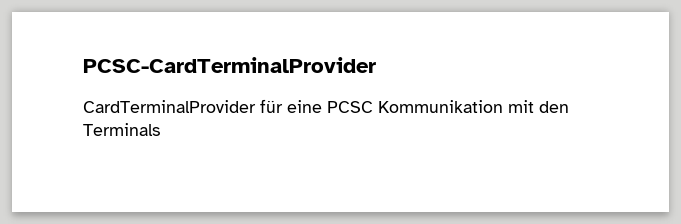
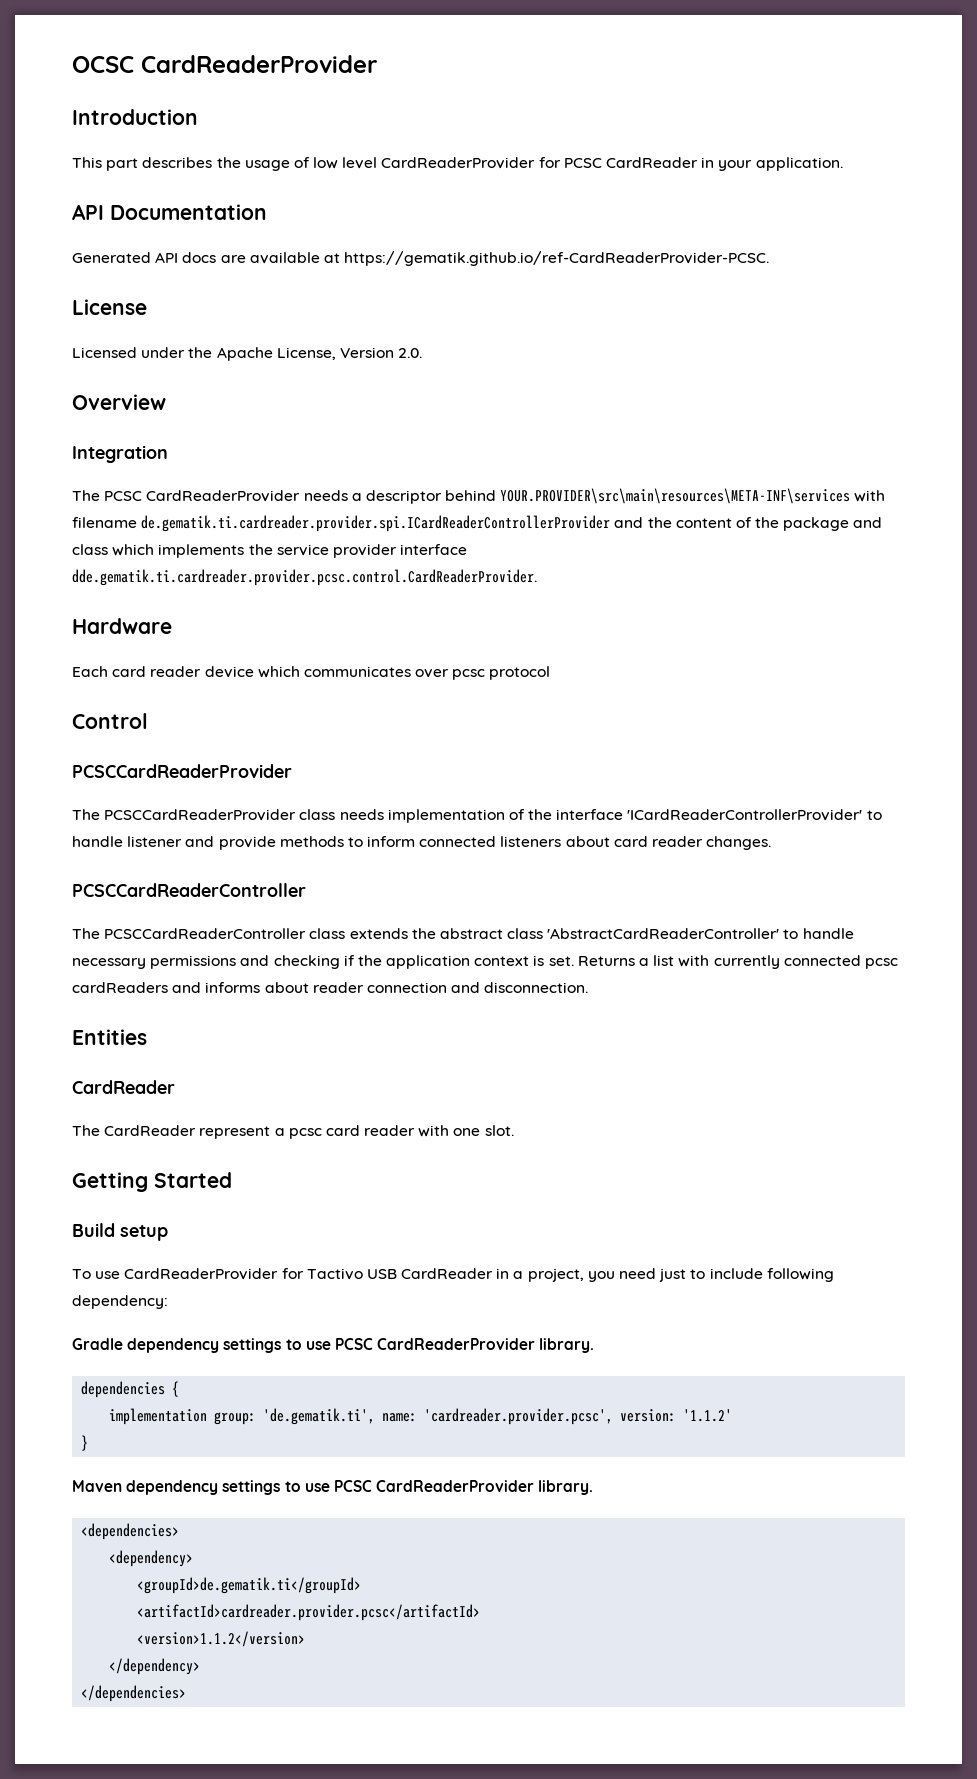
- PCSC-CardTerminalProvider
- CardTerminalProvider für eine PCSC Kommunikation mit den Terminals
+ OCSC CardReaderProvider
+ Introduction
+ This part describes the usage of low level CardReaderProvider for PCSC CardReader in your application.
+ API Documentation
+ Generated API docs are available at https://gematik.github.io/ref-CardReaderProvider-PCSC.
+ License
+ Licensed under the Apache License, Version 2.0.
+ Overview
+ Integration
+ The PCSC CardReaderProvider needs a descriptor behind YOUR.PROVIDER\src\main\resources\META-INF\services with filename de.gematik.ti.cardreader.provider.spi.ICardReaderControllerProvider and the content of the package and class which implements the service provider interface dde.gematik.ti.cardreader.provider.pcsc.control.CardReaderProvider.
+ Hardware
+ Each card reader device which communicates over pcsc protocol
+ Control
+ PCSCCardReaderProvider
+ The PCSCCardReaderProvider class needs implementation of the interface 'ICardReaderControllerProvider' to handle listener and provide methods to inform connected listeners about card reader changes.
+ PCSCCardReaderController
+ The PCSCCardReaderController class extends the abstract class 'AbstractCardReaderController' to handle necessary permissions and checking if the application context is set. Returns a list with currently connected pcsc cardReaders and informs about reader connection and disconnection.
+ Entities
+ CardReader
+ The CardReader represent a pcsc card reader with one slot.
+ Getting Started
+ Build setup
+ To use CardReaderProvider for Tactivo USB CardReader in a project, you need just to include following dependency:
+ Gradle dependency settings to use PCSC CardReaderProvider library.
+ dependencies {
+ implementation group: 'de.gematik.ti', name: 'cardreader.provider.pcsc', version: '1.1.2'
+ }
+ Maven dependency settings to use PCSC CardReaderProvider library.
+ <dependencies>
+ <dependency>
+ <groupId>de.gematik.ti</groupId>
+ <artifactId>cardreader.provider.pcsc</artifactId>
+ <version>1.1.2</version>
+ </dependency>
+ </dependencies>

